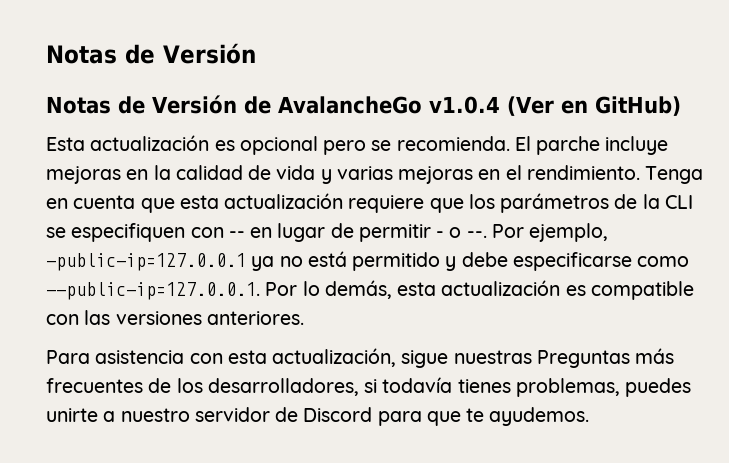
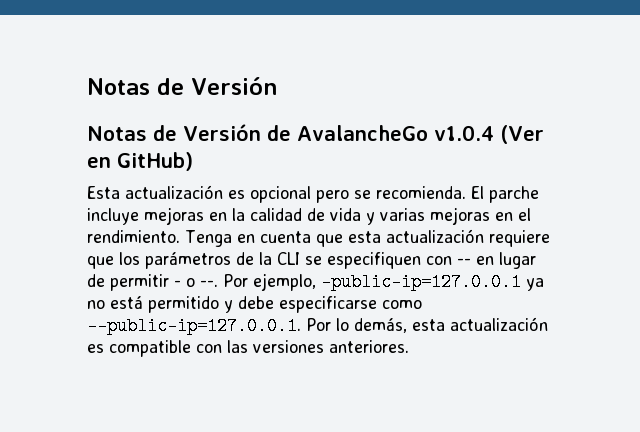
- Para asistencia con esta actualización, sigue nuestras Preguntas más frecuentes de los desarrolladores, si todavía tienes problemas, puedes unirte a nuestro servidor de Discord para que te ayudemos.

